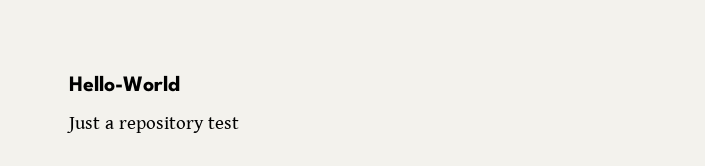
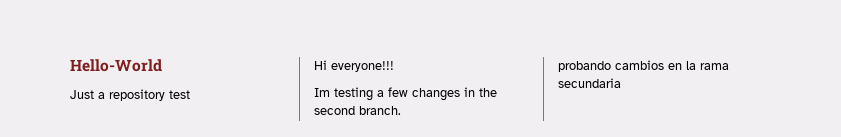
+ Hi everyone!!!
+ Im testing a few changes in the second branch.
+ probando cambios en la rama secundaria

